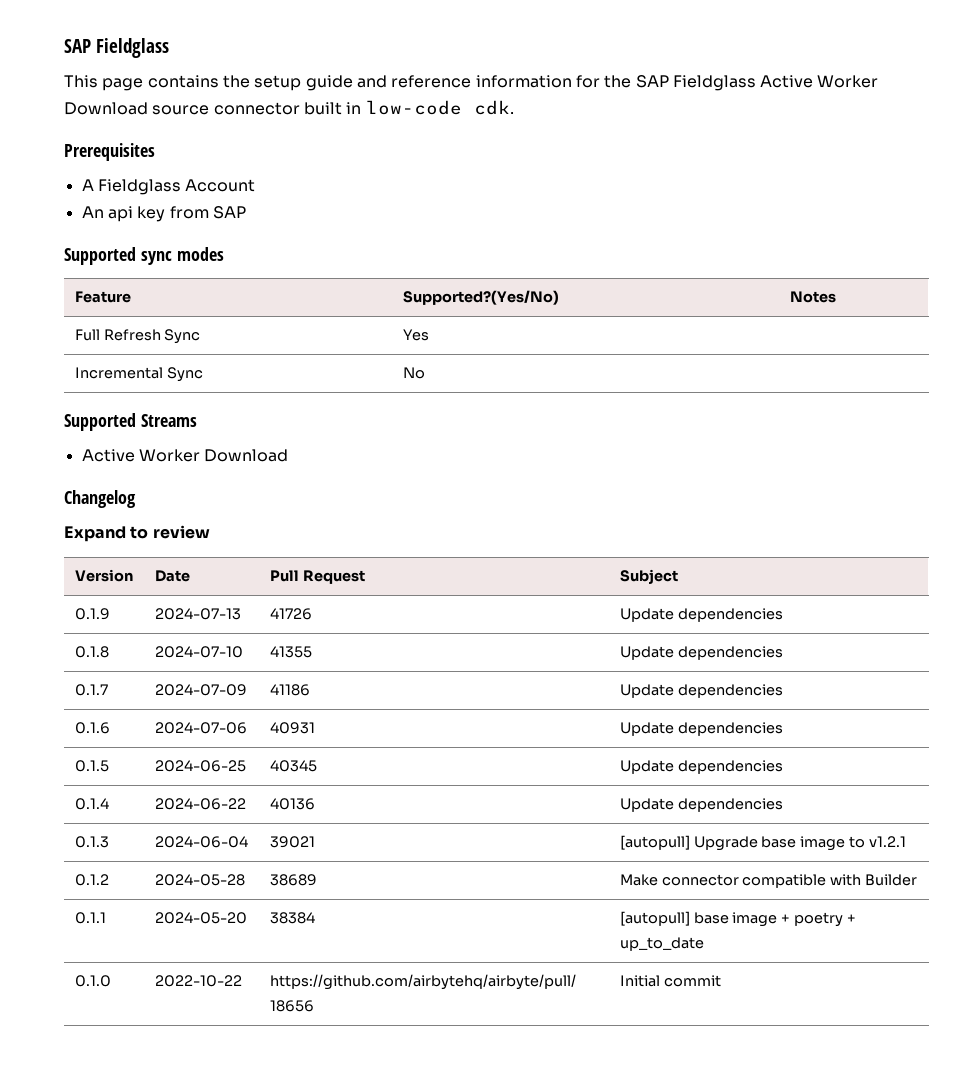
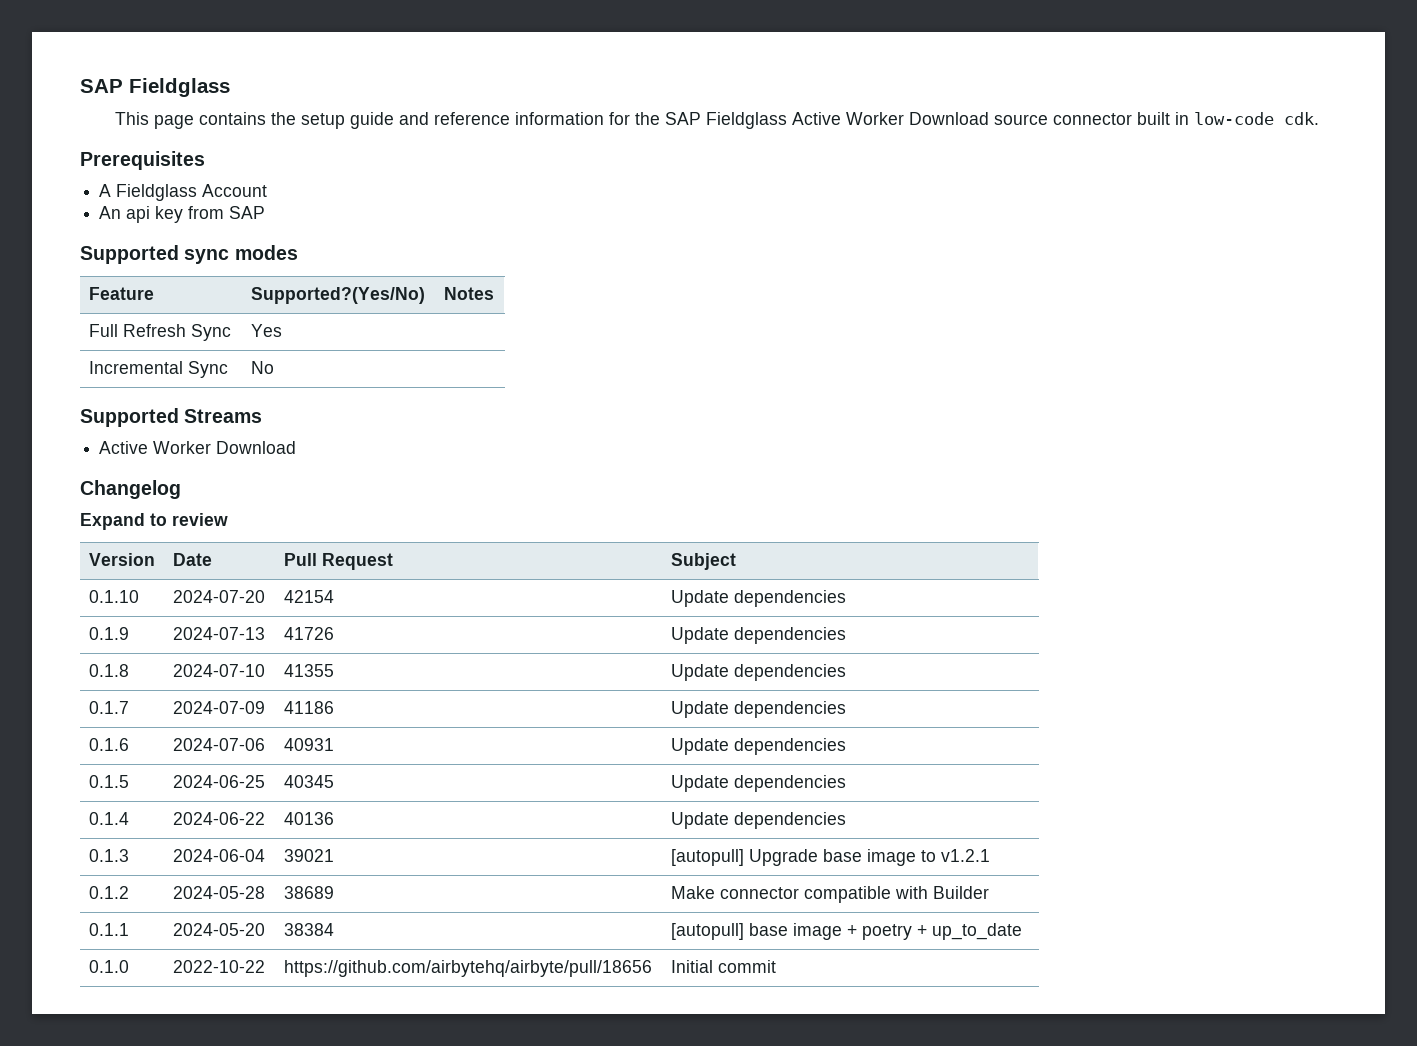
+ 0.1.10 | 2024-07-20 | 42154 | Update dependencies

